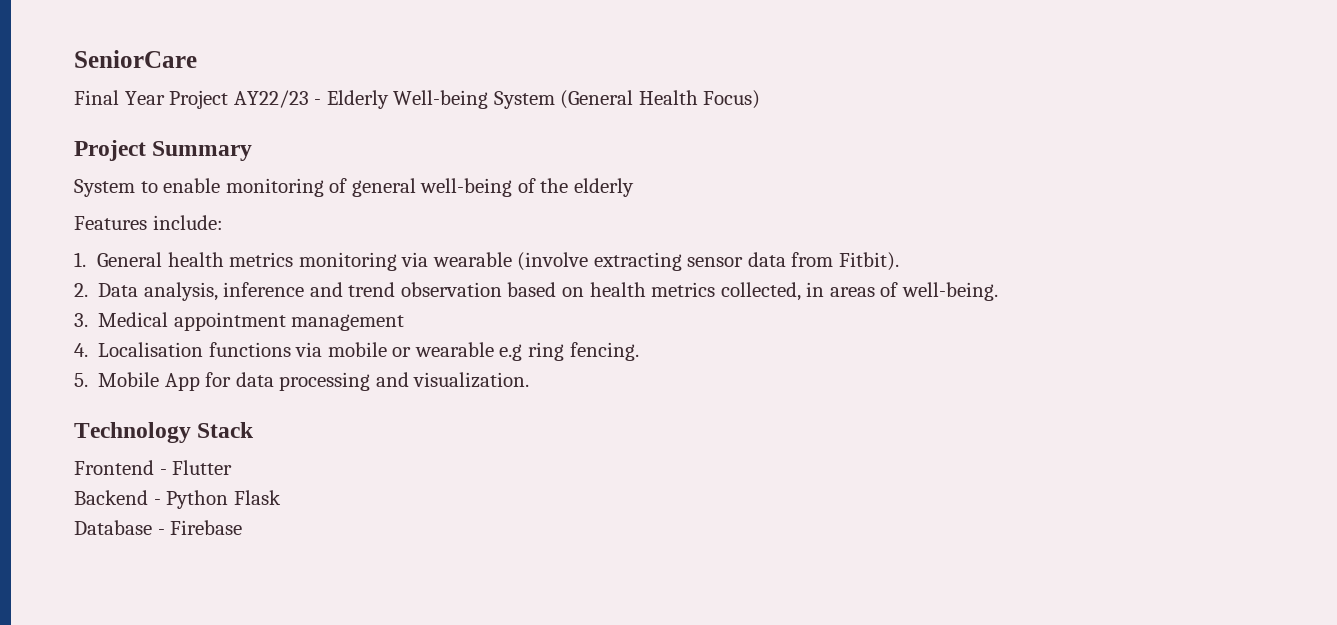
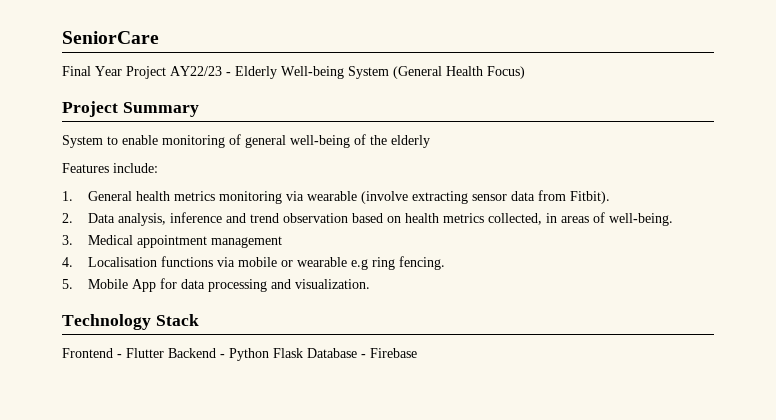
- Frontend - Flutter
- Backend - Python Flask
- Database - Firebase
+ Frontend - Flutter Backend - Python Flask Database - Firebase

